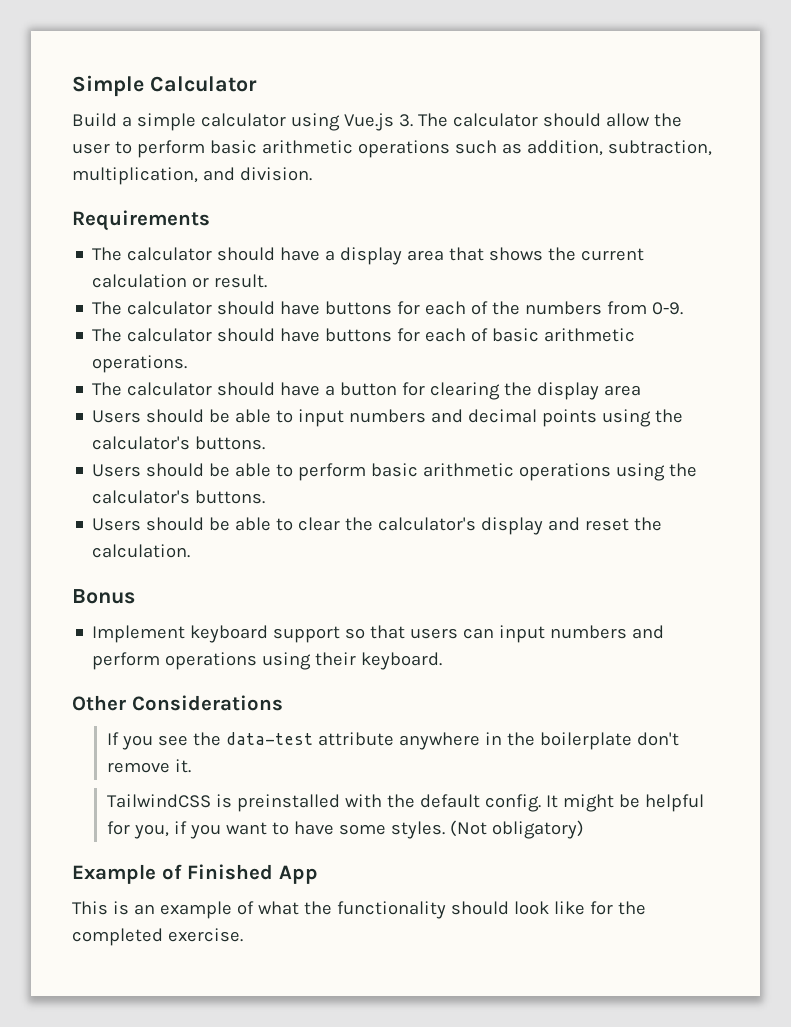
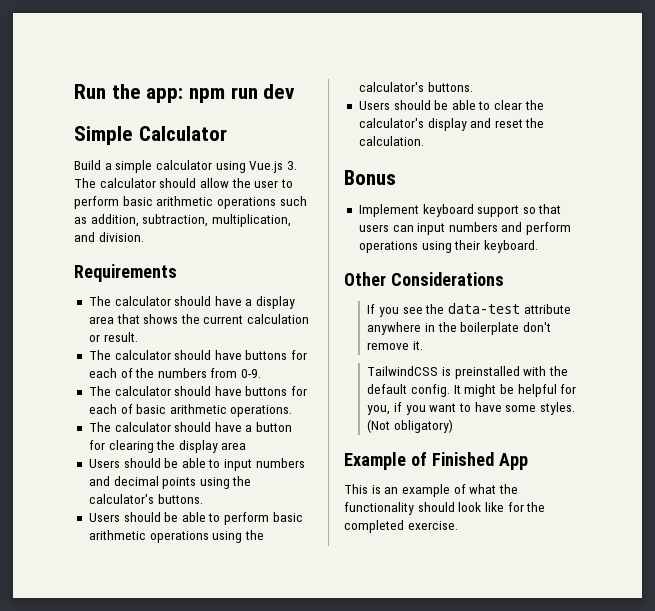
+ Run the app: npm run dev

